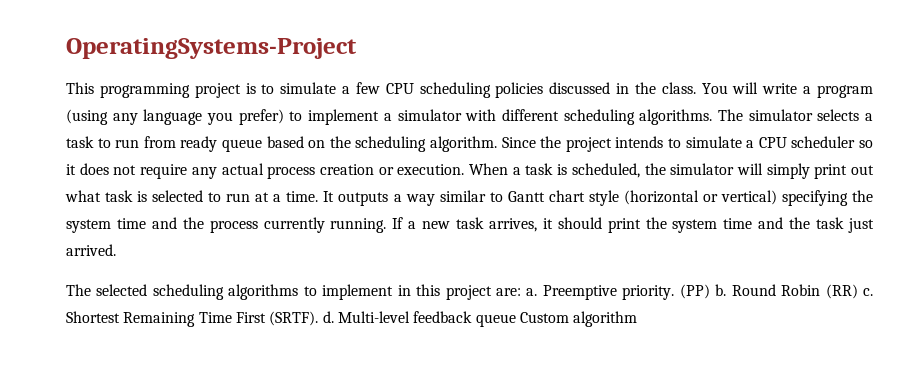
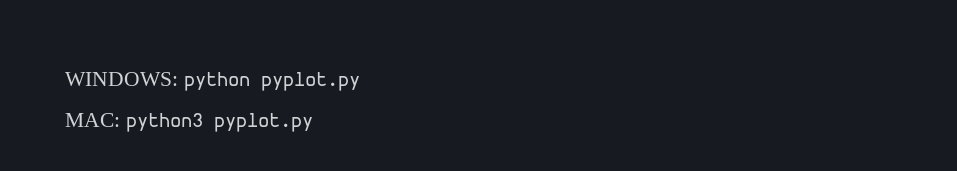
- OperatingSystems-Project
- This programming project is to simulate a few CPU scheduling policies discussed in the class. You will write a program (using any language you prefer) to implement a simulator with different scheduling algorithms. The simulator selects a task to run from ready queue based on the scheduling algorithm. Since the project intends to simulate a CPU scheduler so it does not require any actual process creation or execution. When a task is scheduled, the simulator will simply print out what task is selected to run at a time. It outputs a way similar to Gantt chart style (horizontal or vertical) specifying the system time and the process currently running. If a new task arrives, it should print the system time and the task just arrived.
- The selected scheduling algorithms to implement in this project are: a. Preemptive priority. (PP) b. Round Robin (RR) c. Shortest Remaining Time First (SRTF). d. Multi-level feedback queue Custom algorithm
+ WINDOWS: python pyplot.py
+ MAC: python3 pyplot.py

